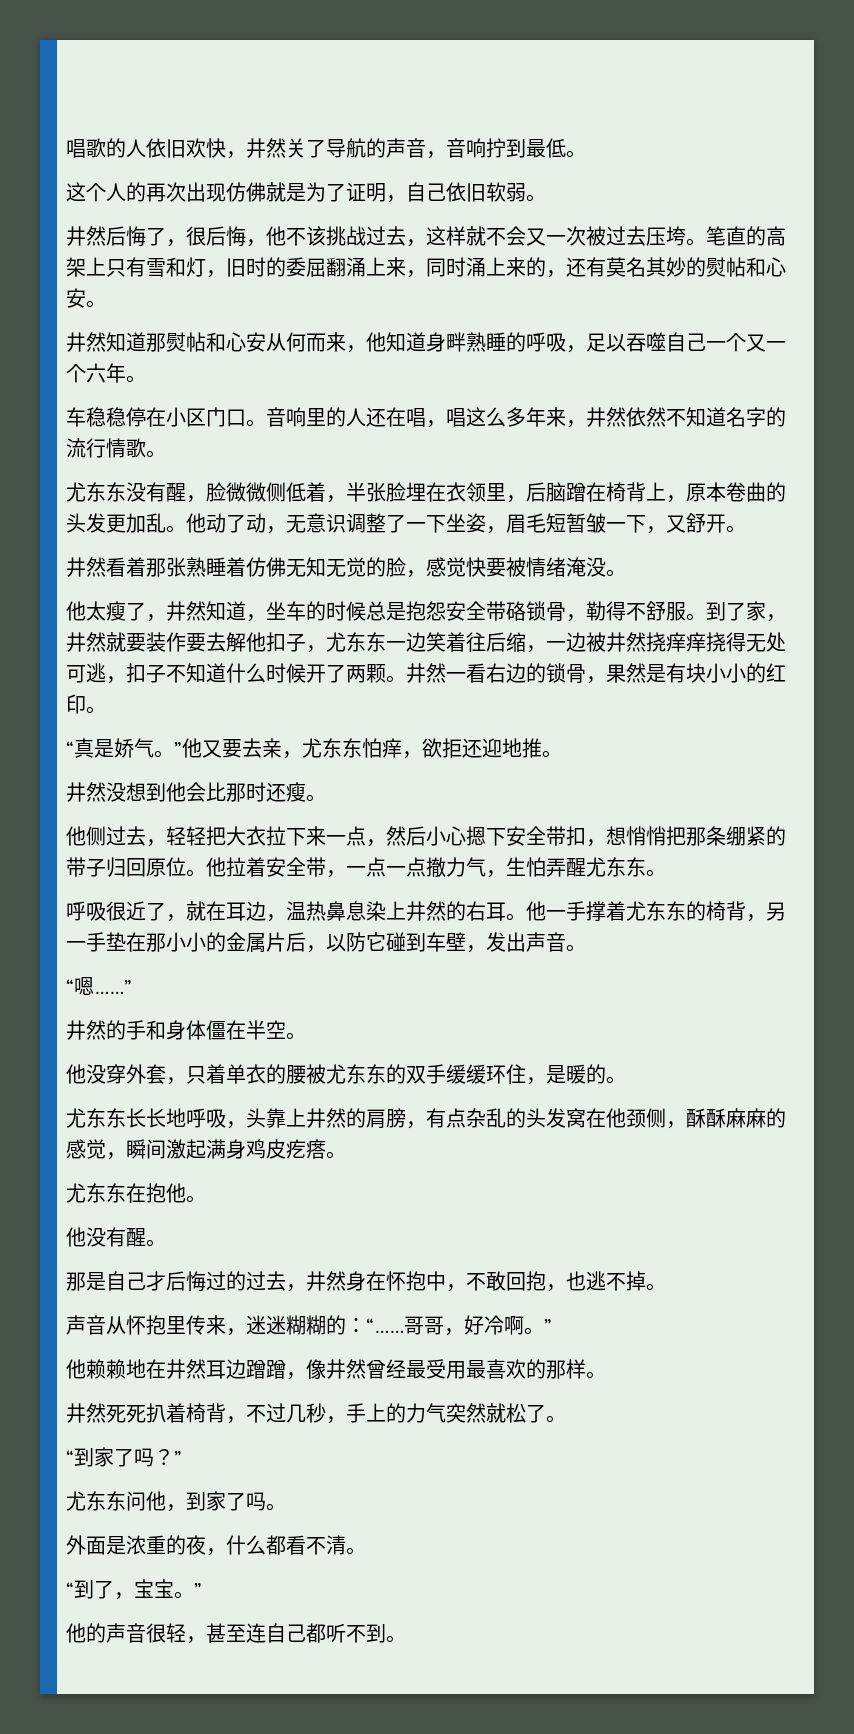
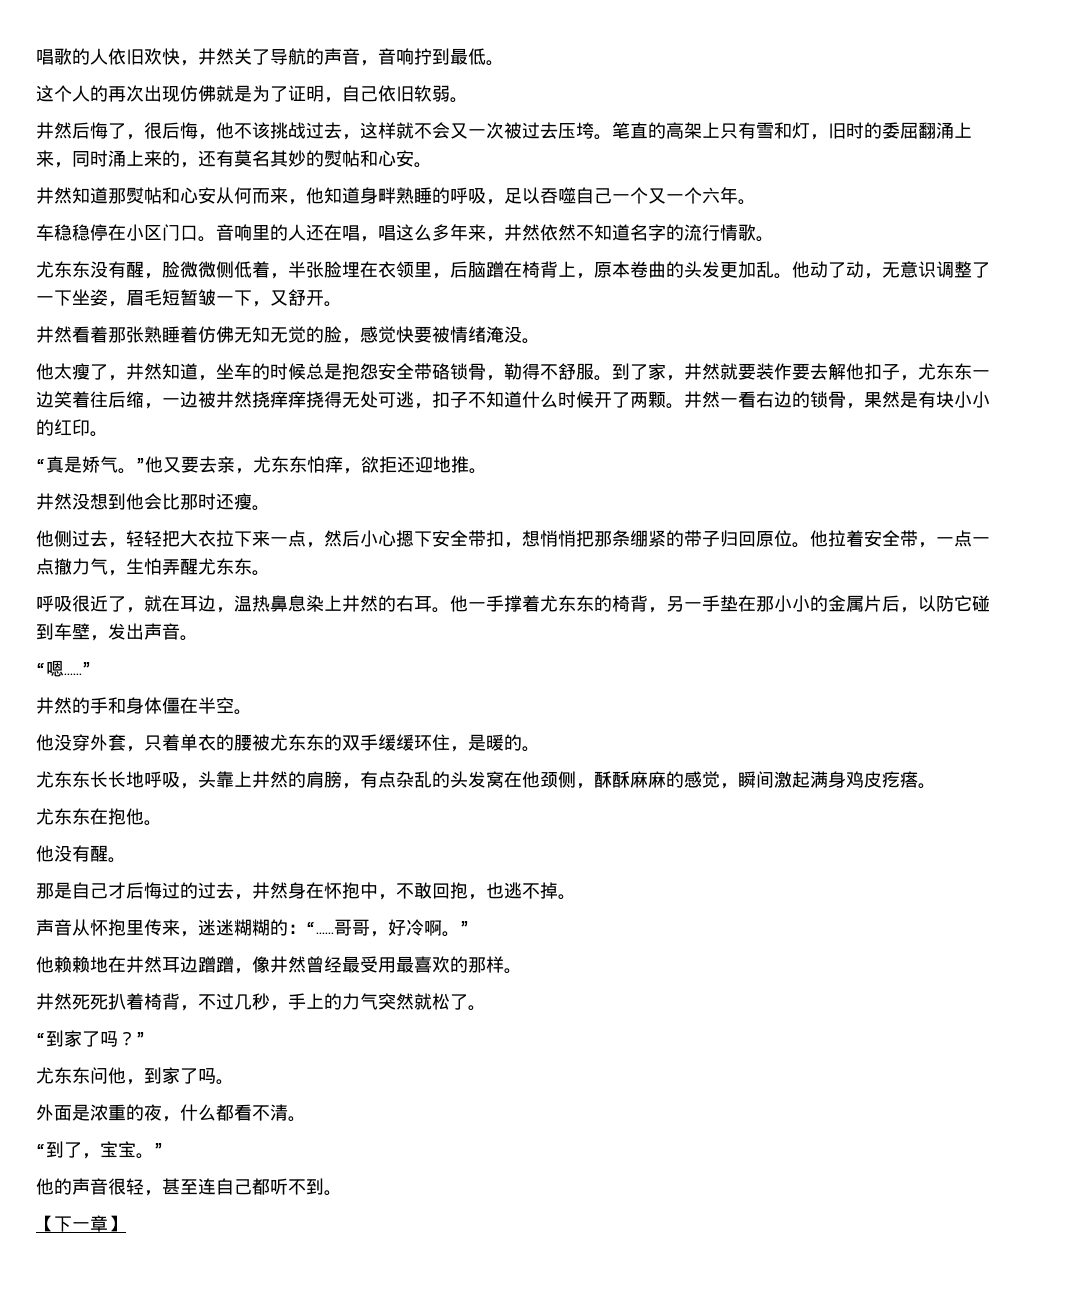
+ 【下一章】

